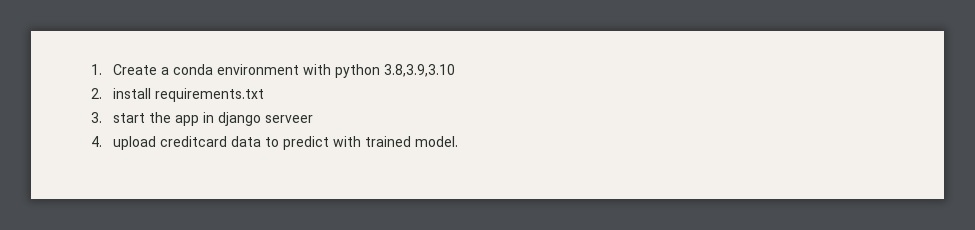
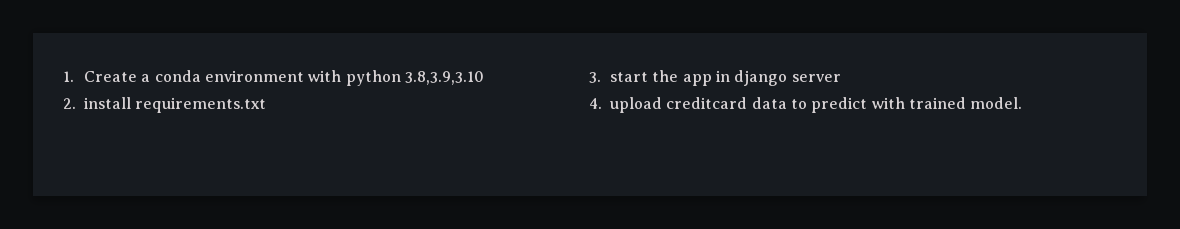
- 3. start the app in django serveer
+ 3. start the app in django server

